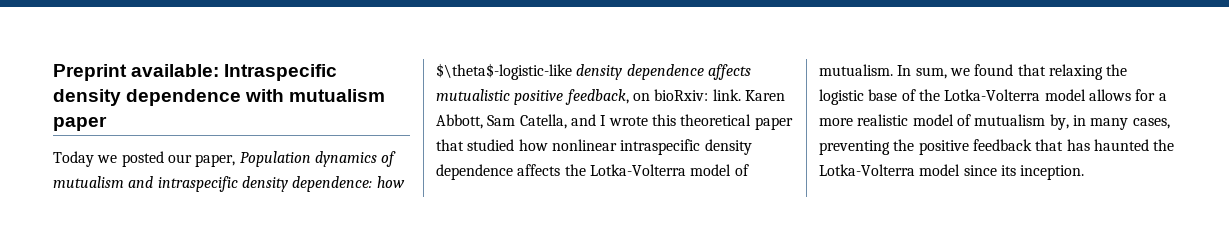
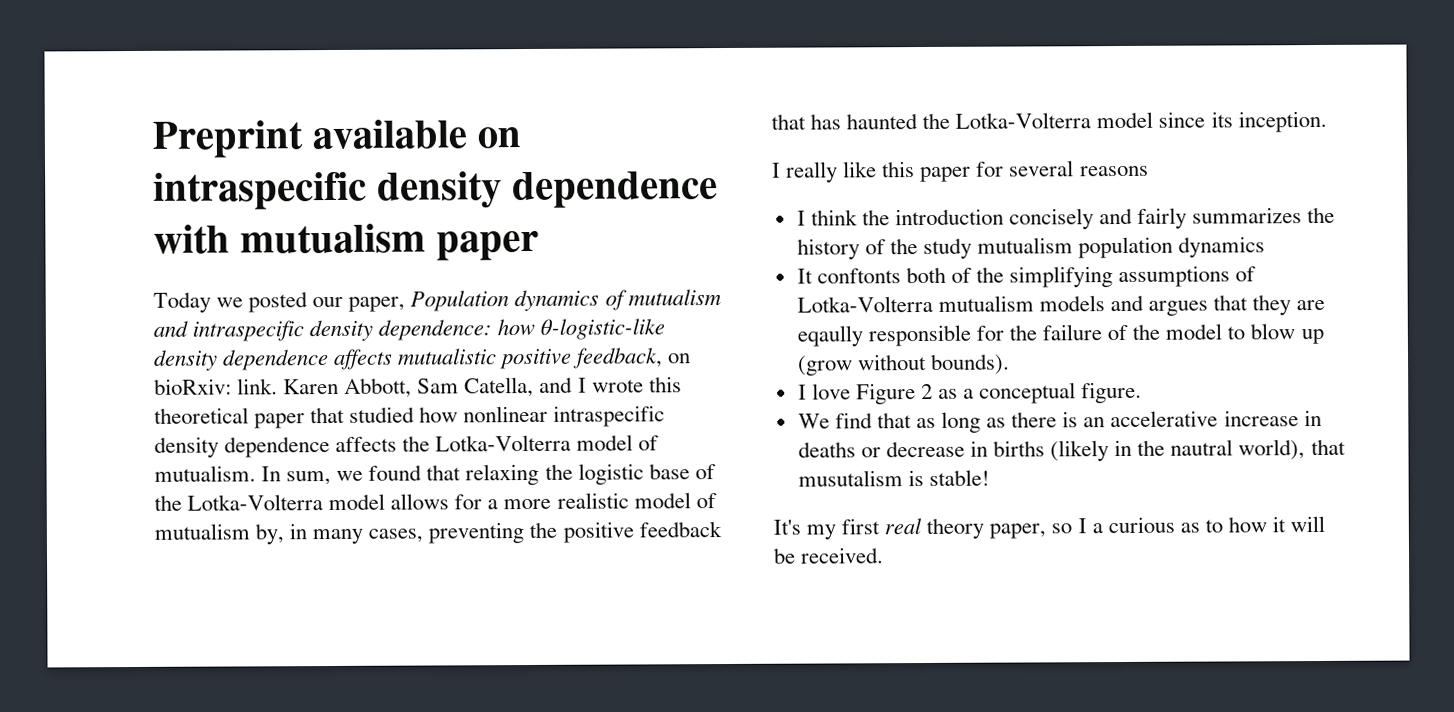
- Preprint available: Intraspecific density dependence with mutualism paper
+ Preprint available on intraspecific density dependence with mutualism paper
- Today we posted our paper, Population dynamics of mutualism and intraspecific density dependence: how $\theta$-logistic-like density dependence affects mutualistic positive feedback, on bioRxiv: link.
+ Today we posted our paper, Population dynamics of mutualism and intraspecific density dependence: how θ-logistic-like density dependence affects mutualistic positive feedback, on bioRxiv: link.
+ I really like this paper for several reasons
+ I think the introduction concisely and fairly summarizes the history of the study mutualism population dynamics
+ It conftonts both of the simplifying assumptions of Lotka-Volterra mutualism models and argues that they are eqaully responsible for the failure of the model to blow up (grow without bounds).
+ I love Figure 2 as a conceptual figure.
+ We find that as long as there is an accelerative increase in deaths or decrease in births (likely in the nautral world), that musutalism is stable!
+ It's my first real theory paper, so I a curious as to how it will be received.

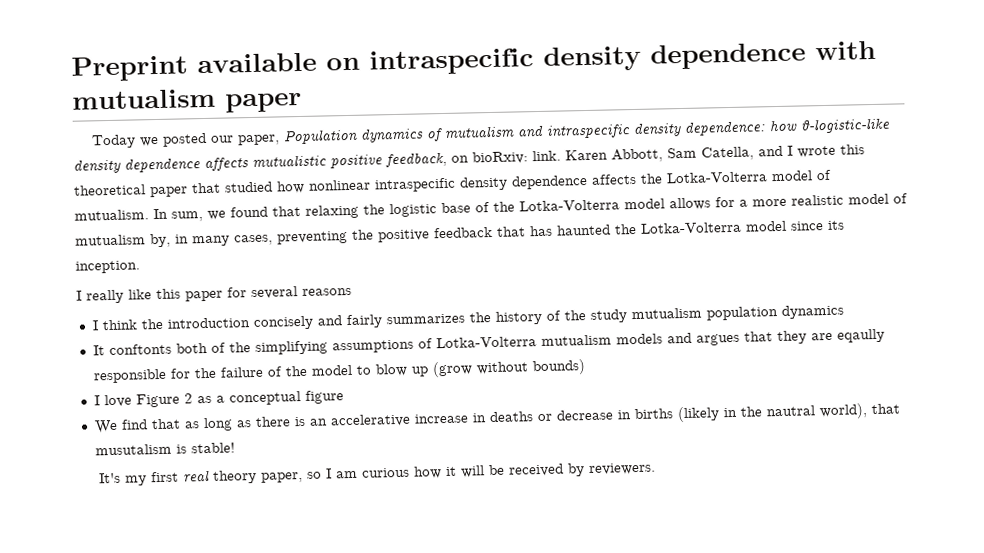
- It conftonts both of the simplifying assumptions of Lotka-Volterra mutualism models and argues that they are eqaully responsible for the failure of the model to blow up (grow without bounds).
+ It conftonts both of the simplifying assumptions of Lotka-Volterra mutualism models and argues that they are eqaully responsible for the failure of the model to blow up (grow without bounds)
- I love Figure 2 as a conceptual figure.
+ I love Figure 2 as a conceptual figure
- It's my first real theory paper, so I a curious as to how it will be received.
+ It's my first real theory paper, so I am curious how it will be received by reviewers.

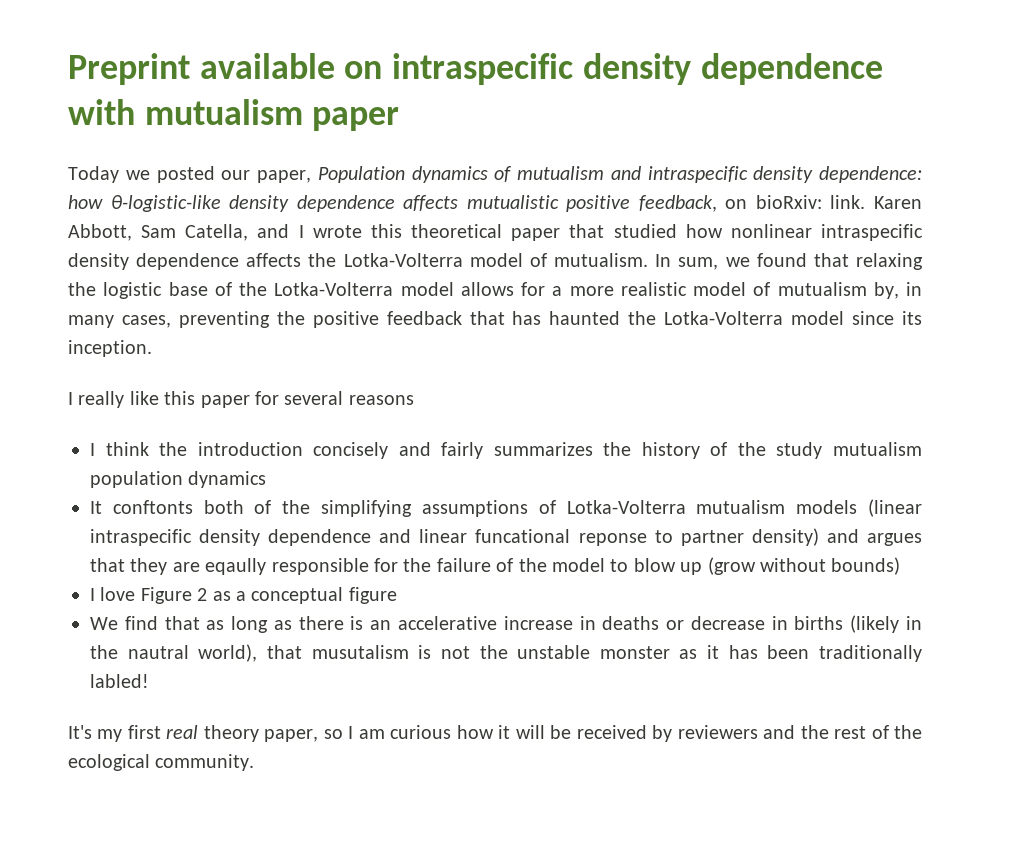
- It conftonts both of the simplifying assumptions of Lotka-Volterra mutualism models and argues that they are eqaully responsible for the failure of the model to blow up (grow without bounds)
+ It conftonts both of the simplifying assumptions of Lotka-Volterra mutualism models (linear intraspecific density dependence and linear funcational reponse to partner density) and argues that they are eqaully responsible for the failure of the model to blow up (grow without bounds)
- We find that as long as there is an accelerative increase in deaths or decrease in births (likely in the nautral world), that musutalism is stable!
+ We find that as long as there is an accelerative increase in deaths or decrease in births (likely in the nautral world), that musutalism is not the unstable monster as it has been traditionally labled!
- It's my first real theory paper, so I am curious how it will be received by reviewers.
+ It's my first real theory paper, so I am curious how it will be received by reviewers and the rest of the ecological community.

